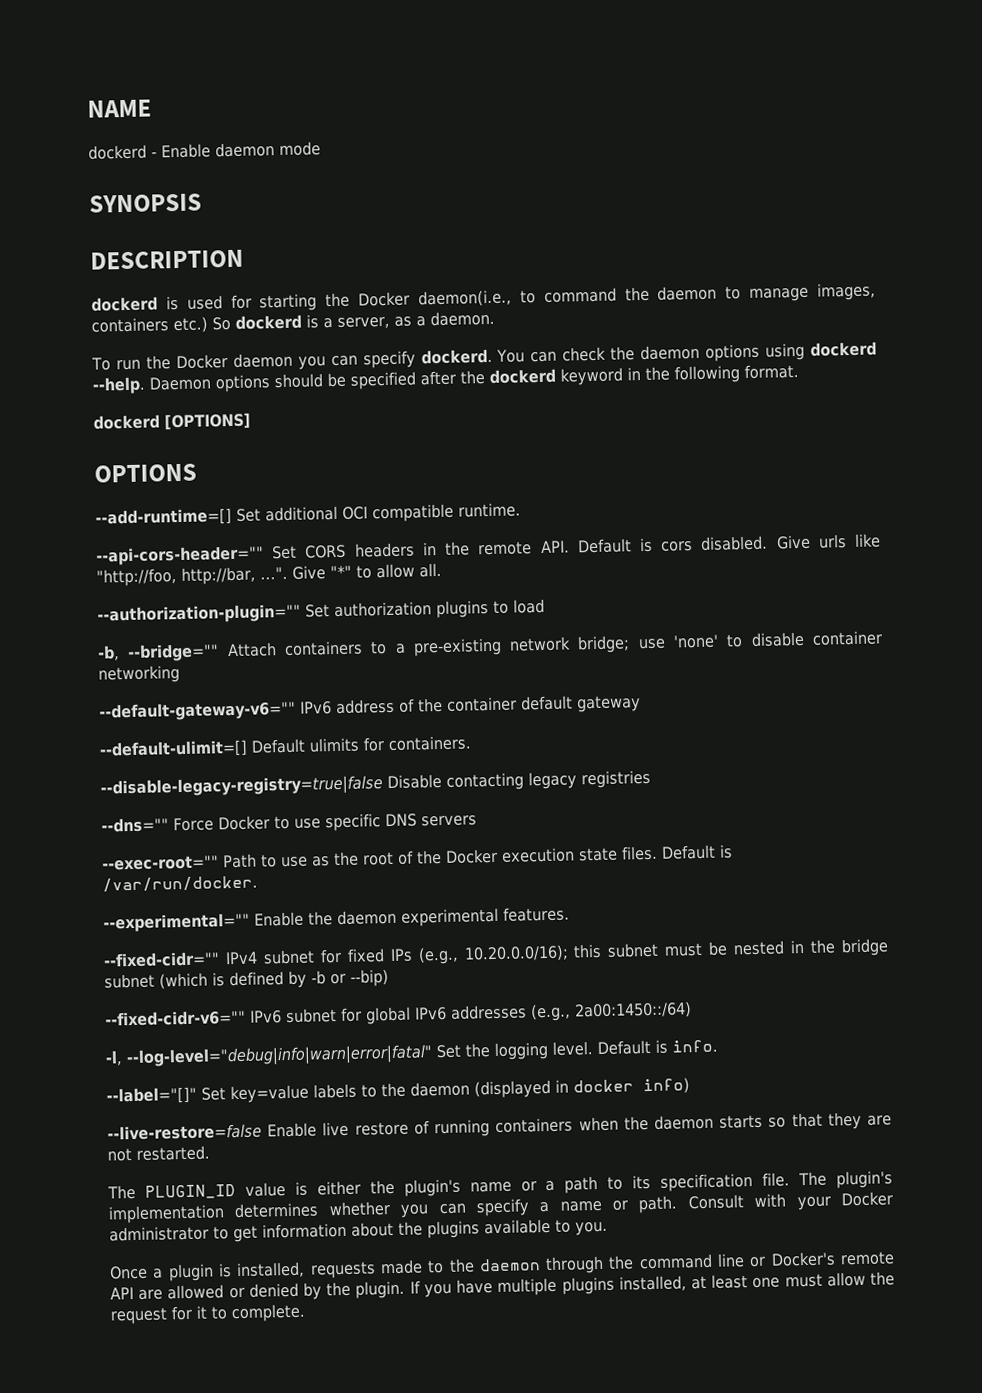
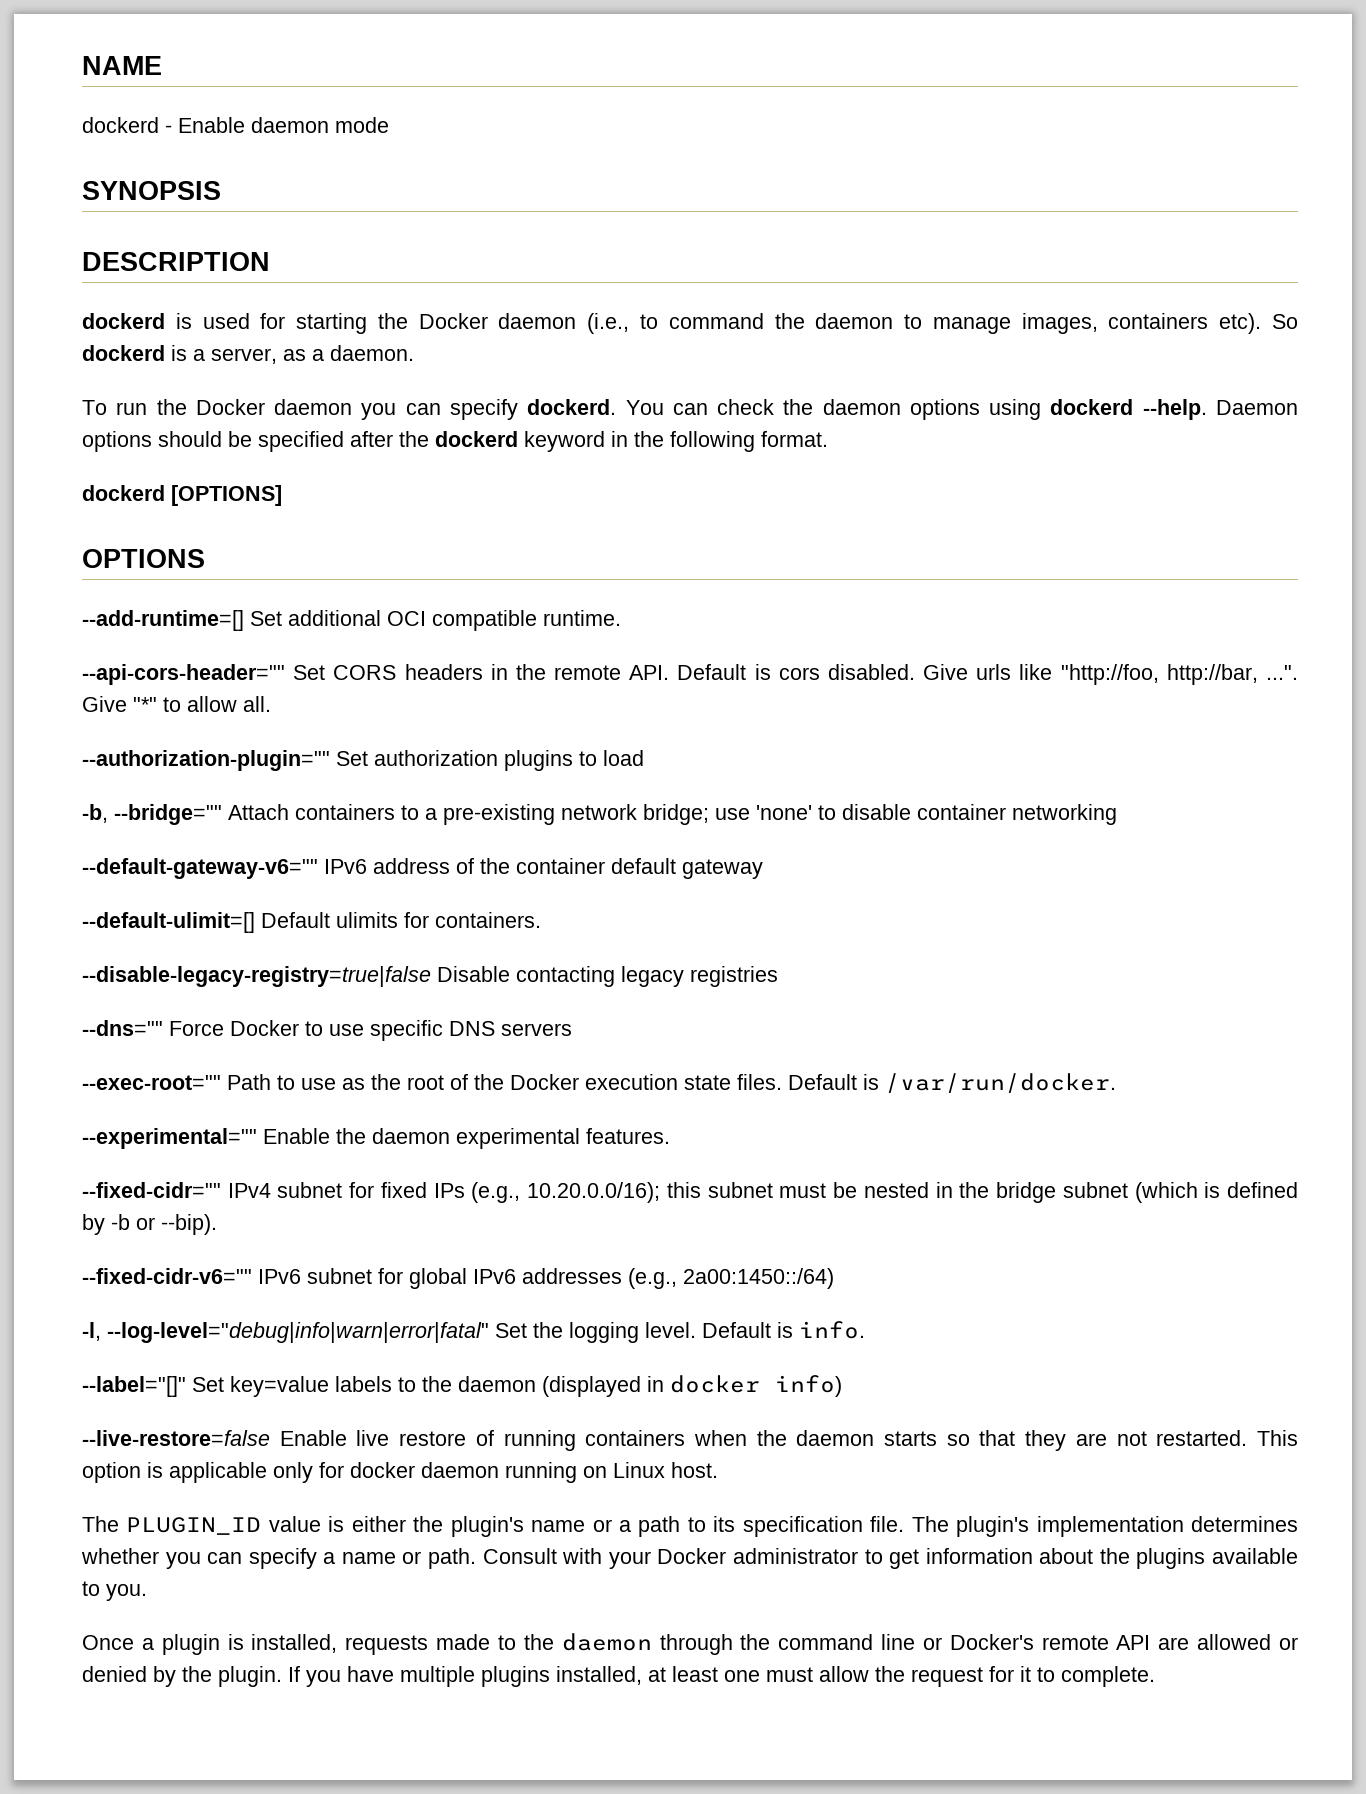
- dockerd is used for starting the Docker daemon(i.e., to command the daemon to manage images, containers etc.) So dockerd is a server, as a daemon.
+ dockerd is used for starting the Docker daemon (i.e., to command the daemon to manage images, containers etc). So dockerd is a server, as a daemon.
- --fixed-cidr="" IPv4 subnet for fixed IPs (e.g., 10.20.0.0/16); this subnet must be nested in the bridge subnet (which is defined by -b or --bip)
+ --fixed-cidr="" IPv4 subnet for fixed IPs (e.g., 10.20.0.0/16); this subnet must be nested in the bridge subnet (which is defined by -b or --bip).
+ This option is applicable only for docker daemon running on Linux host.

